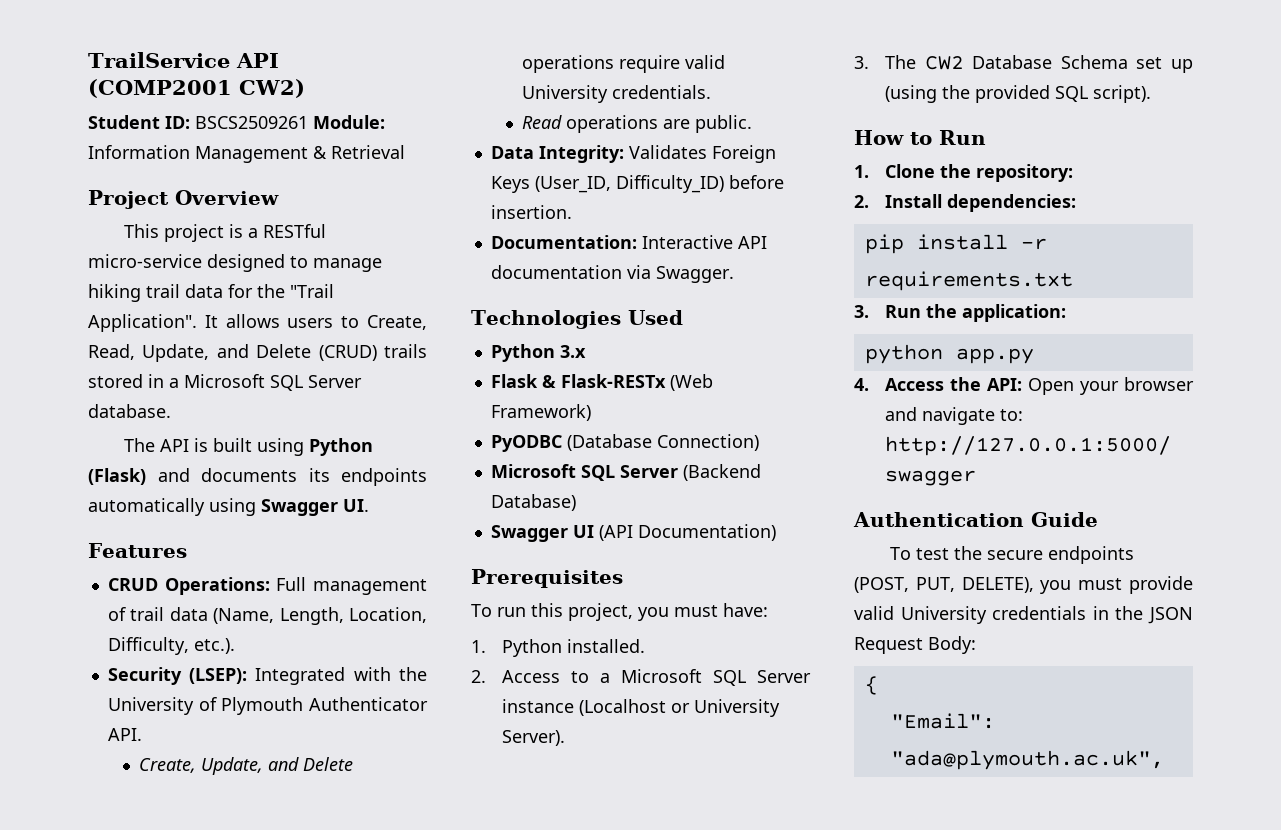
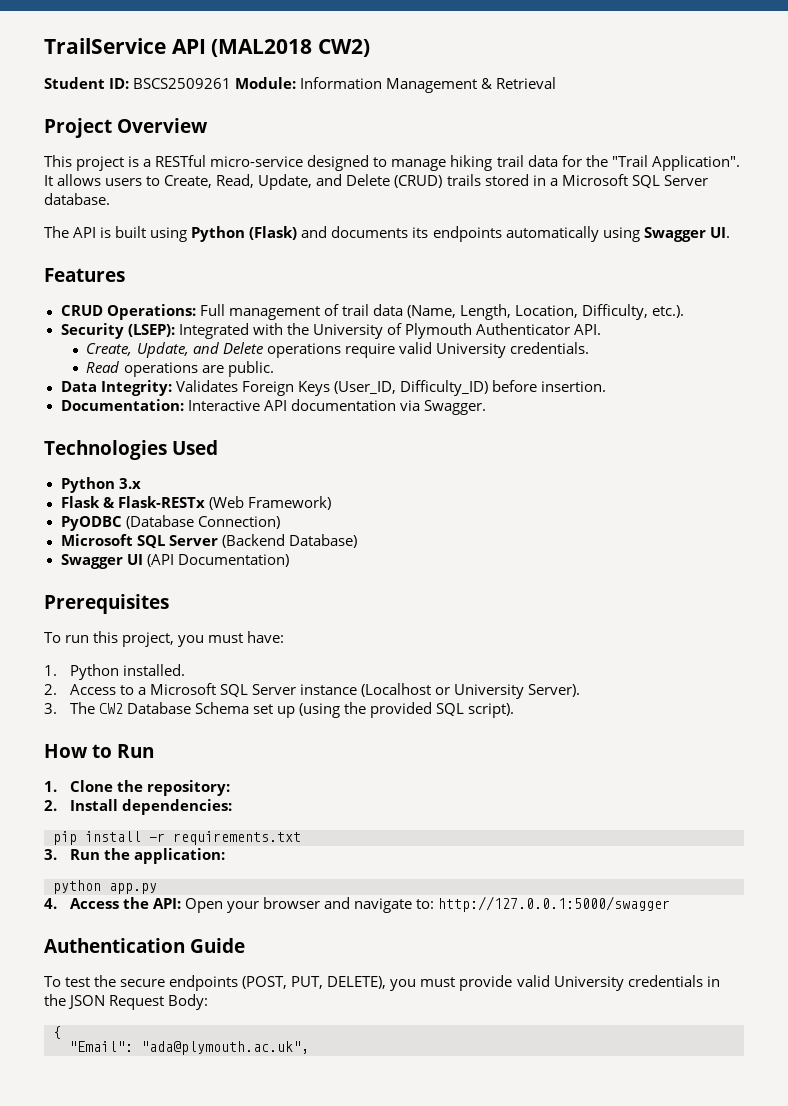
- TrailService API (COMP2001 CW2)
+ TrailService API (MAL2018 CW2)

